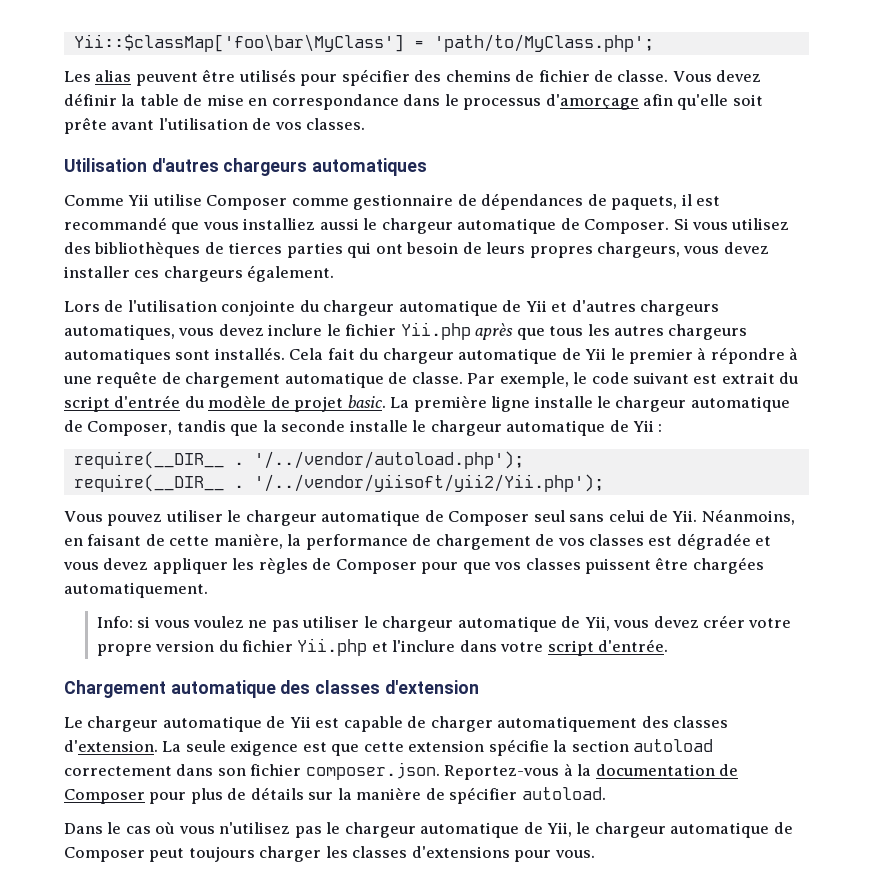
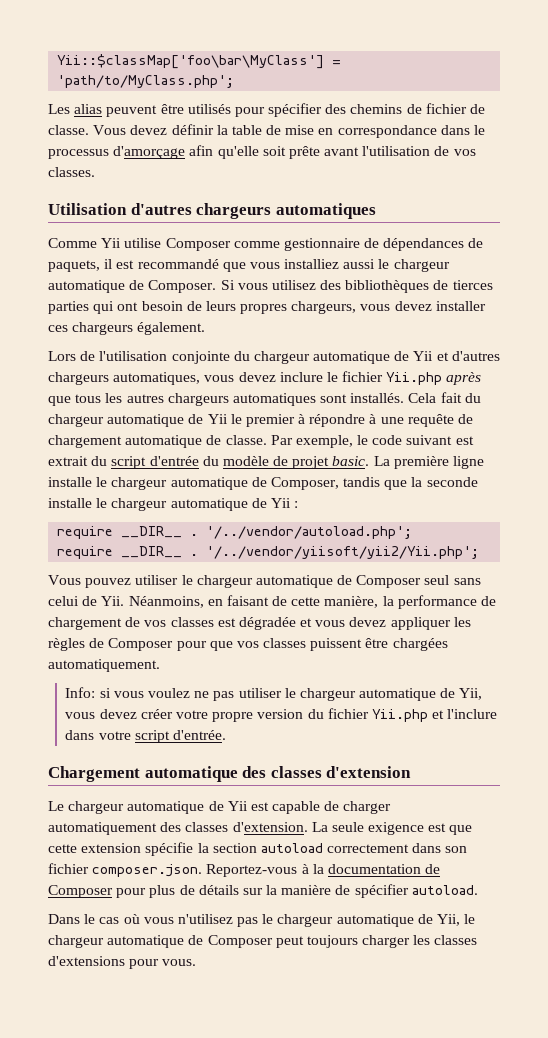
- require(__DIR__ . '/../vendor/autoload.php');
- require(__DIR__ . '/../vendor/yiisoft/yii2/Yii.php');
+ require __DIR__ . '/../vendor/autoload.php';
+ require __DIR__ . '/../vendor/yiisoft/yii2/Yii.php';

